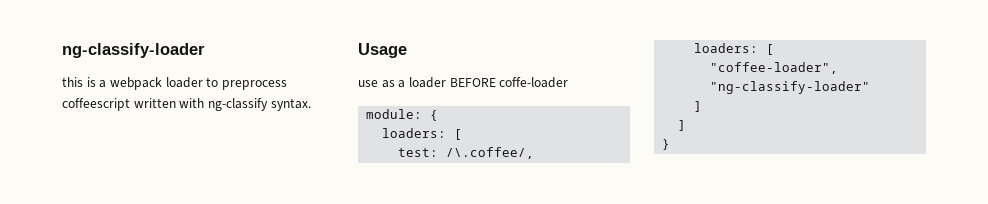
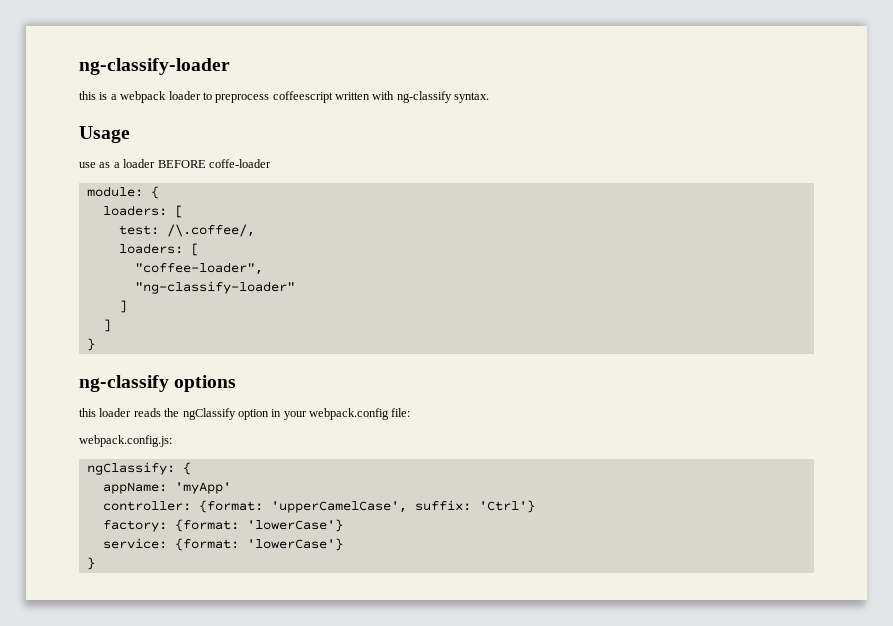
+ ng-classify options
+ this loader reads the ngClassify option in your webpack.config file:
+ webpack.config.js:
+ ngClassify: {
+ appName: 'myApp'
+ controller: {format: 'upperCamelCase', suffix: 'Ctrl'}
+ factory: {format: 'lowerCase'}
+ service: {format: 'lowerCase'}
+ }

